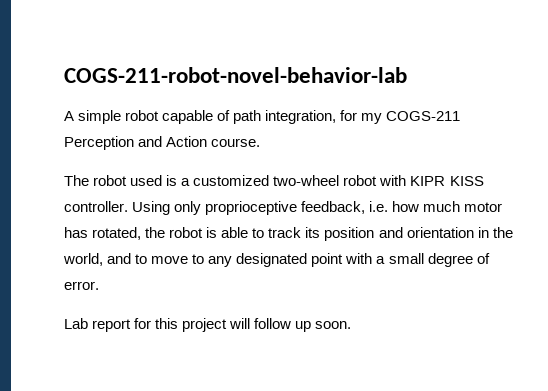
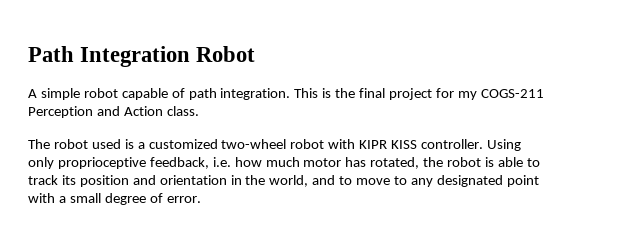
- COGS-211-robot-novel-behavior-lab
+ Path Integration Robot
- A simple robot capable of path integration, for my COGS-211 Perception and Action course.
+ A simple robot capable of path integration. This is the final project for my COGS-211 Perception and Action class.
- Lab report for this project will follow up soon.

